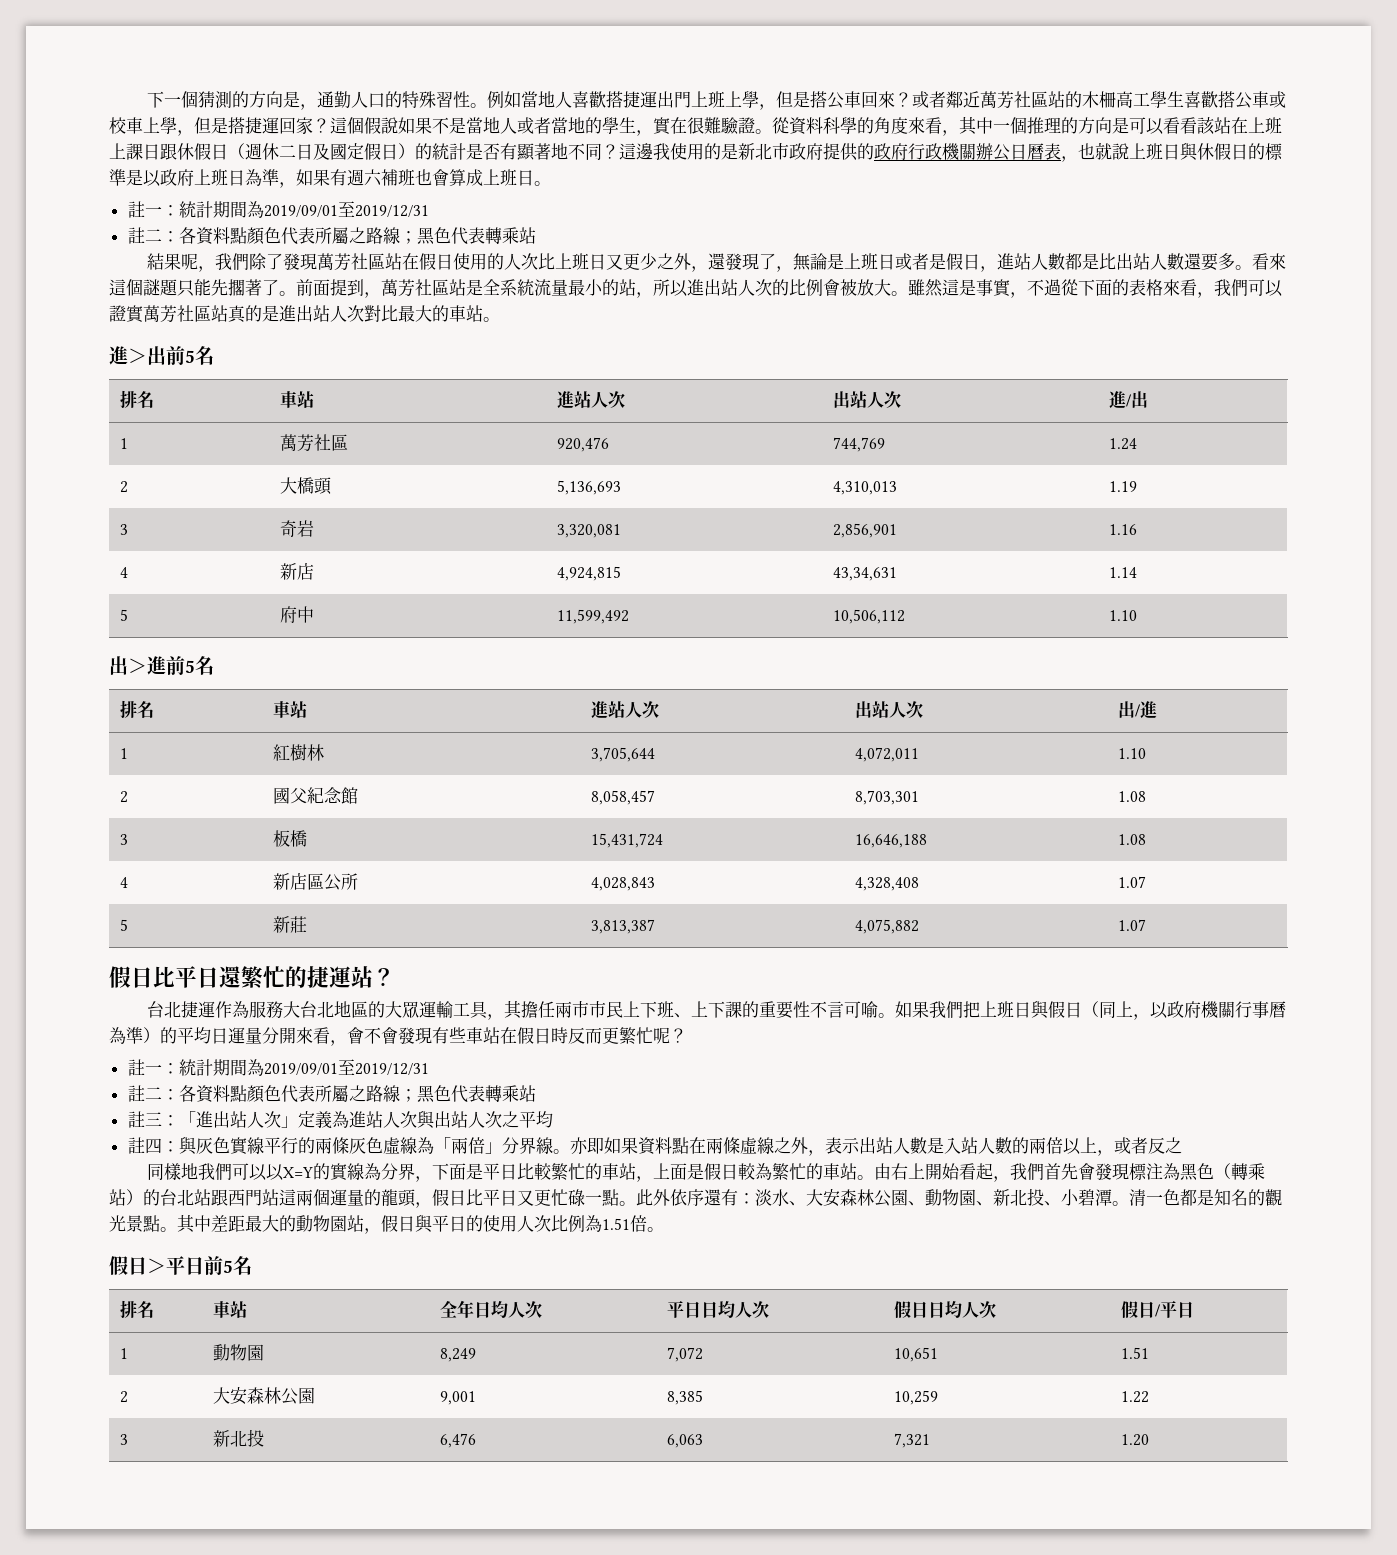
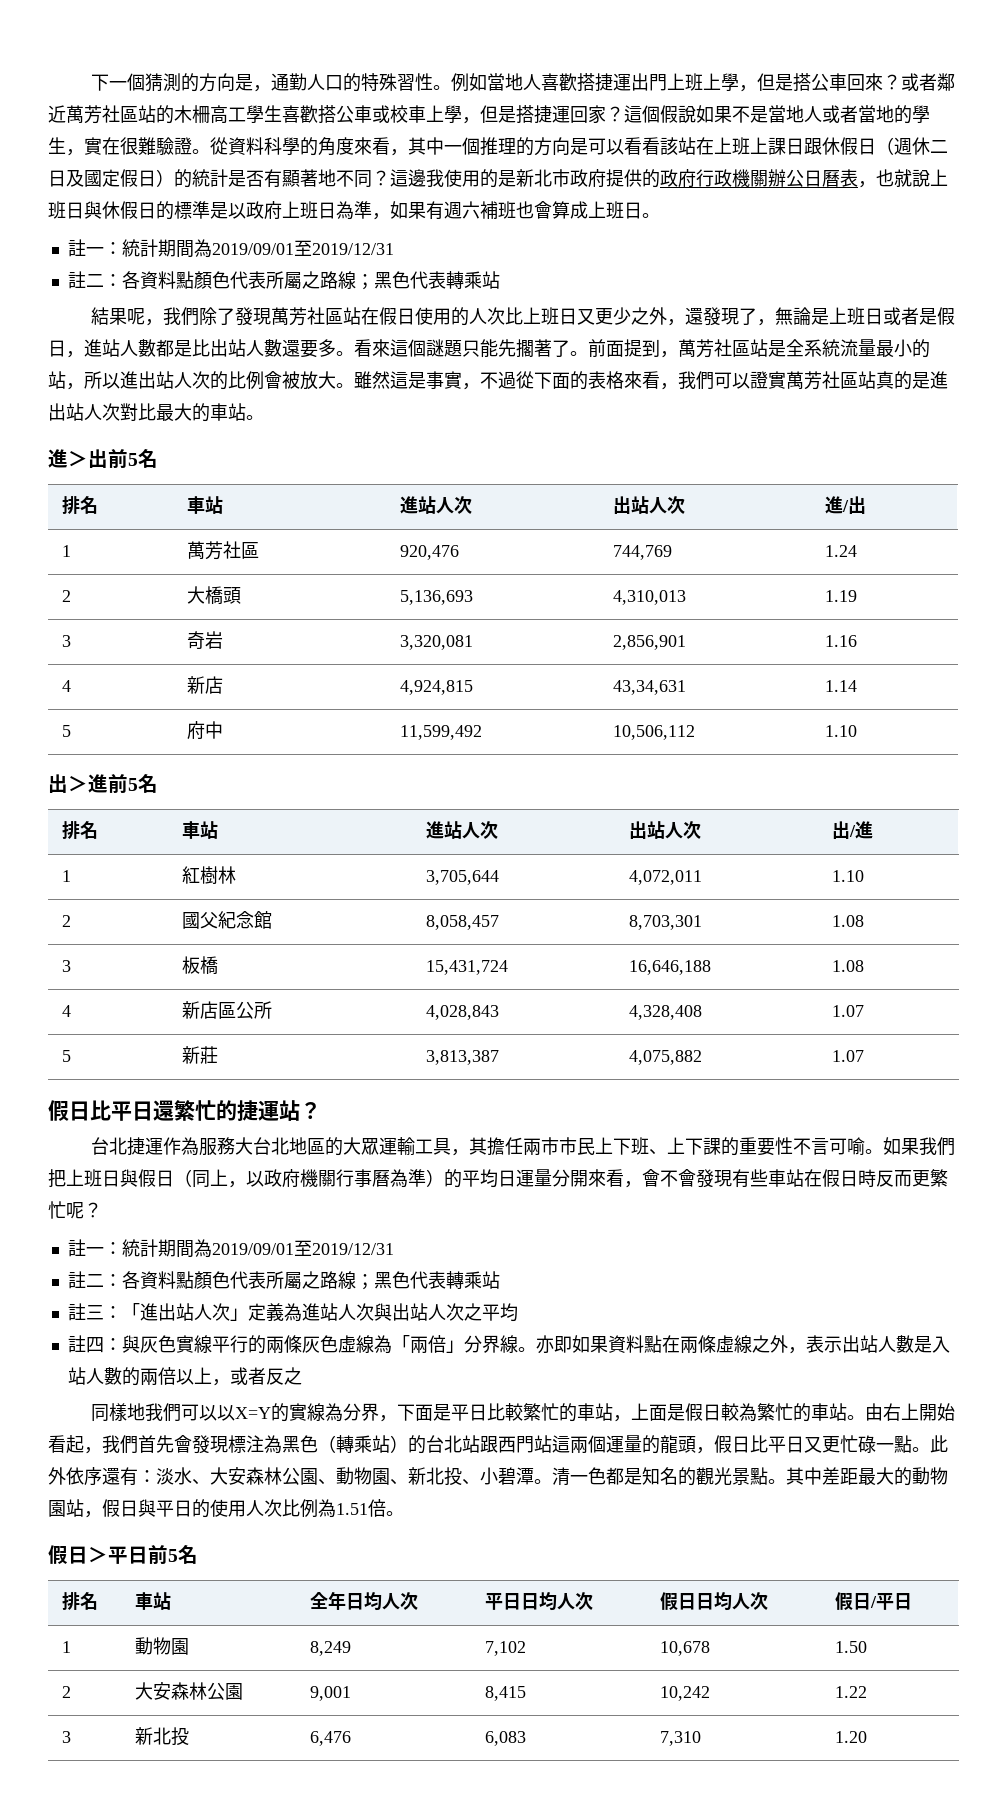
- 1 | 動物園 | 8,249 | 7,072 | 10,651 | 1.51
+ 1 | 動物園 | 8,249 | 7,102 | 10,678 | 1.50
- 2 | 大安森林公園 | 9,001 | 8,385 | 10,259 | 1.22
+ 2 | 大安森林公園 | 9,001 | 8,415 | 10,242 | 1.22
- 3 | 新北投 | 6,476 | 6,063 | 7,321 | 1.20
+ 3 | 新北投 | 6,476 | 6,083 | 7,310 | 1.20

